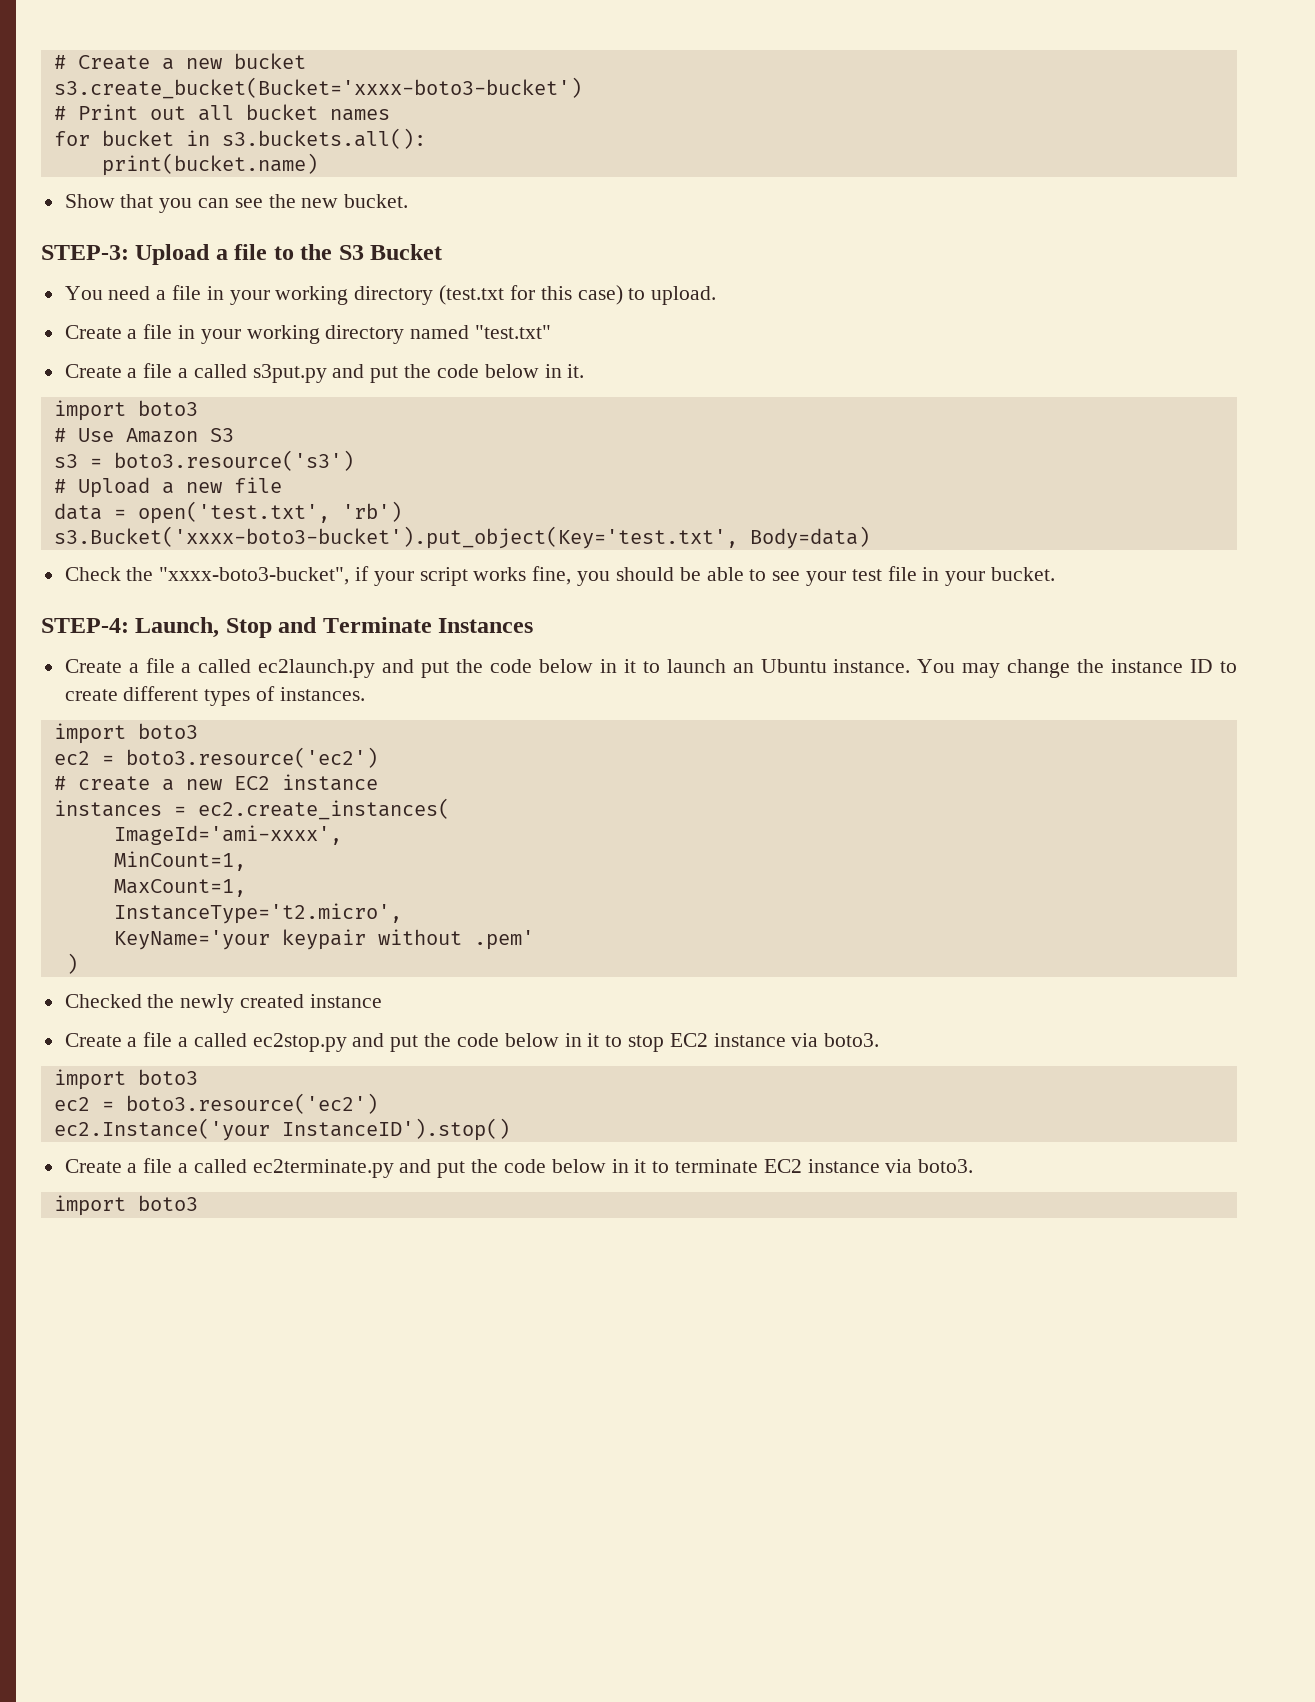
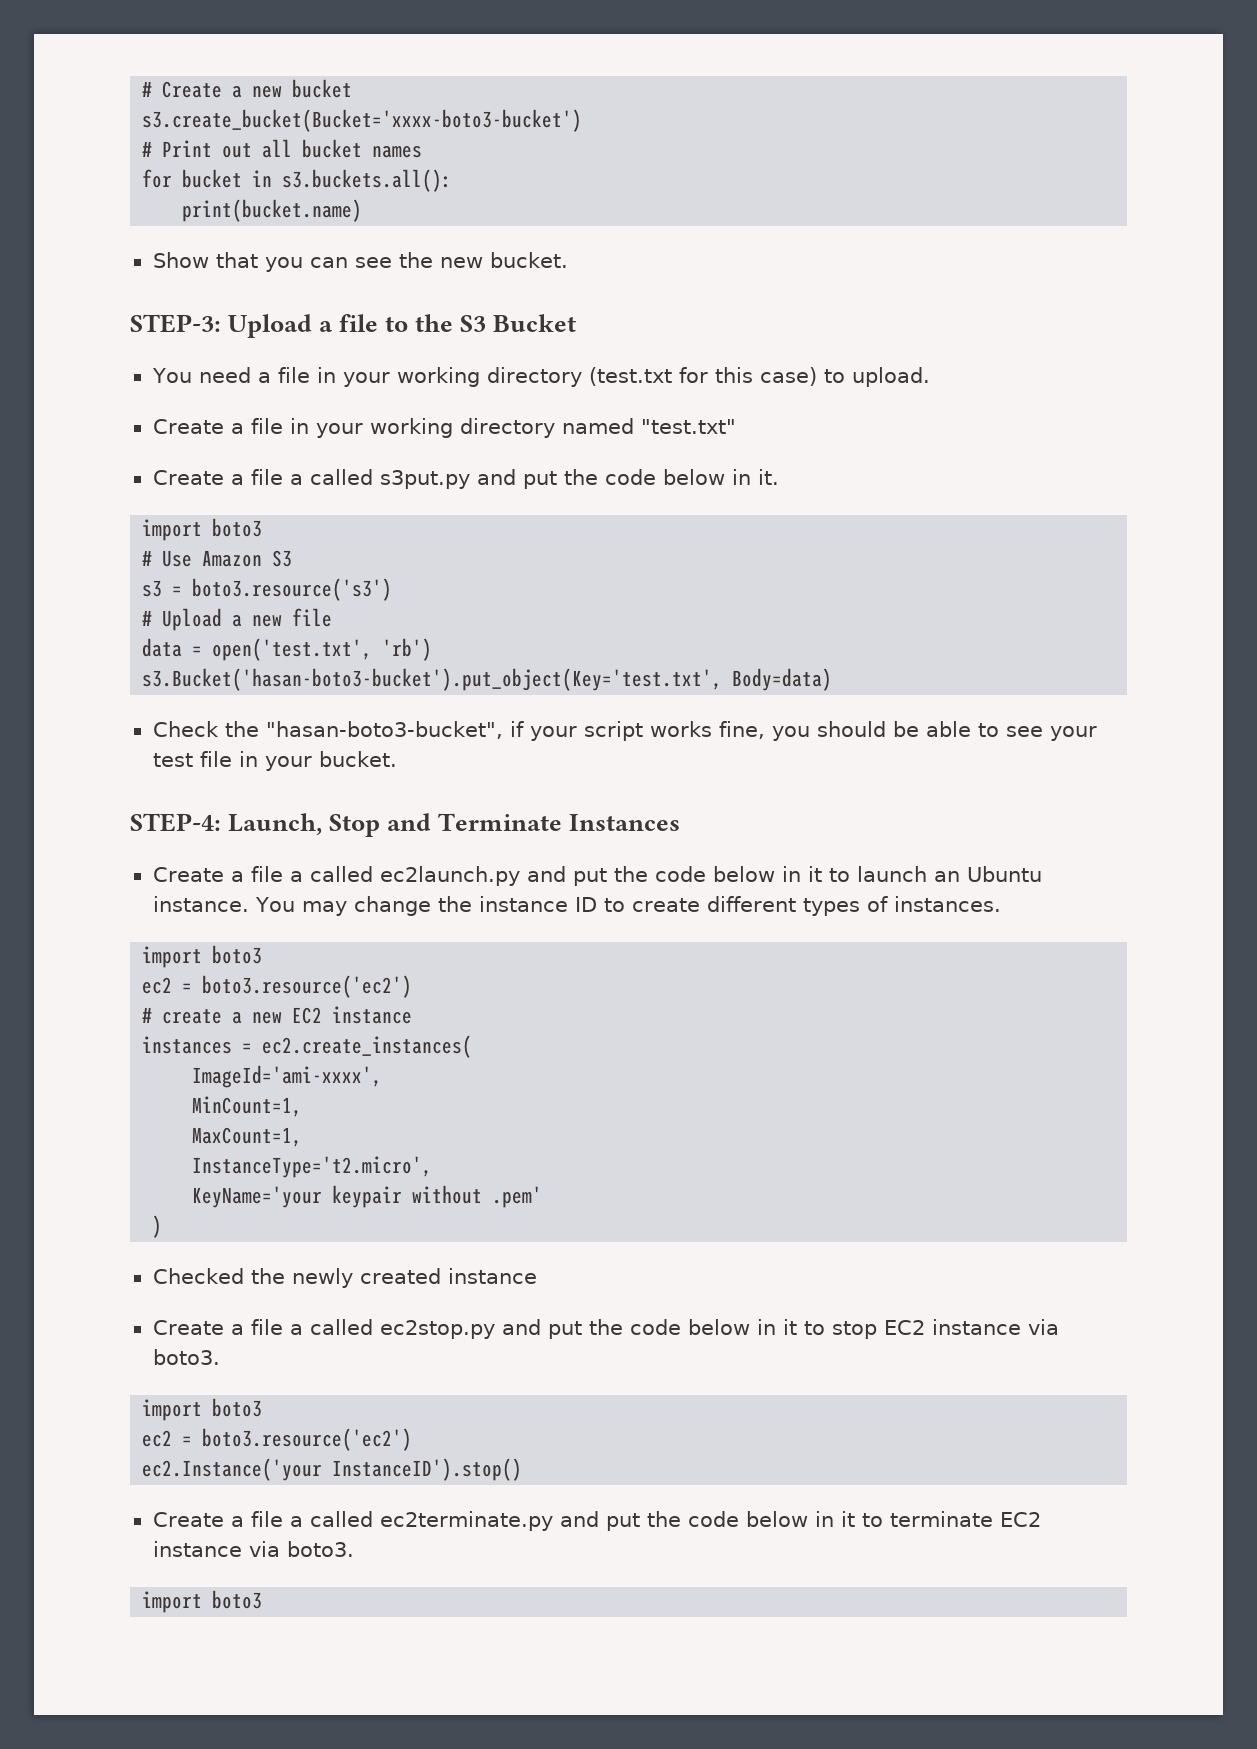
- s3.Bucket('xxxx-boto3-bucket').put_object(Key='test.txt', Body=data)
+ s3.Bucket('hasan-boto3-bucket').put_object(Key='test.txt', Body=data)
- Check the "xxxx-boto3-bucket", if your script works fine, you should be able to see your test file in your bucket.
+ Check the "hasan-boto3-bucket", if your script works fine, you should be able to see your test file in your bucket.

